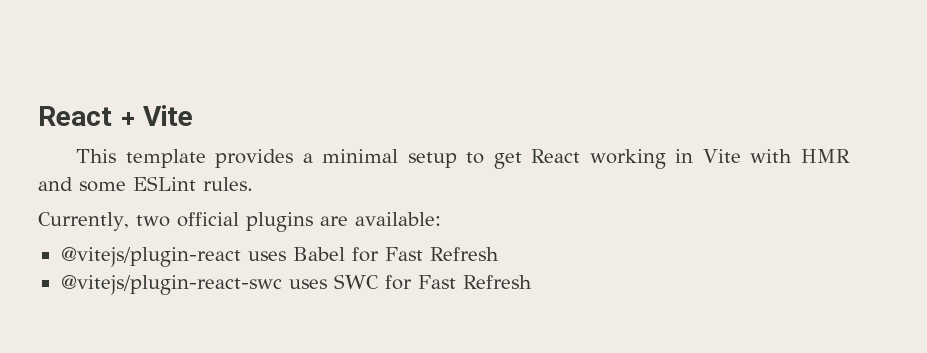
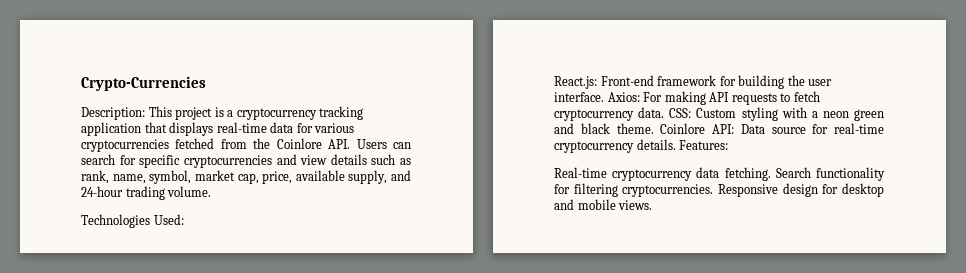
- React + Vite
- This template provides a minimal setup to get React working in Vite with HMR and some ESLint rules.
- Currently, two official plugins are available:
- @vitejs/plugin-react uses Babel for Fast Refresh
- @vitejs/plugin-react-swc uses SWC for Fast Refresh
+ Crypto-Currencies
+ Description: This project is a cryptocurrency tracking application that displays real-time data for various cryptocurrencies fetched from the Coinlore API. Users can search for specific cryptocurrencies and view details such as rank, name, symbol, market cap, price, available supply, and 24-hour trading volume.
+ Technologies Used:
+ React.js: Front-end framework for building the user interface. Axios: For making API requests to fetch cryptocurrency data. CSS: Custom styling with a neon green and black theme. Coinlore API: Data source for real-time cryptocurrency details. Features:
+ Real-time cryptocurrency data fetching. Search functionality for filtering cryptocurrencies. Responsive design for desktop and mobile views.

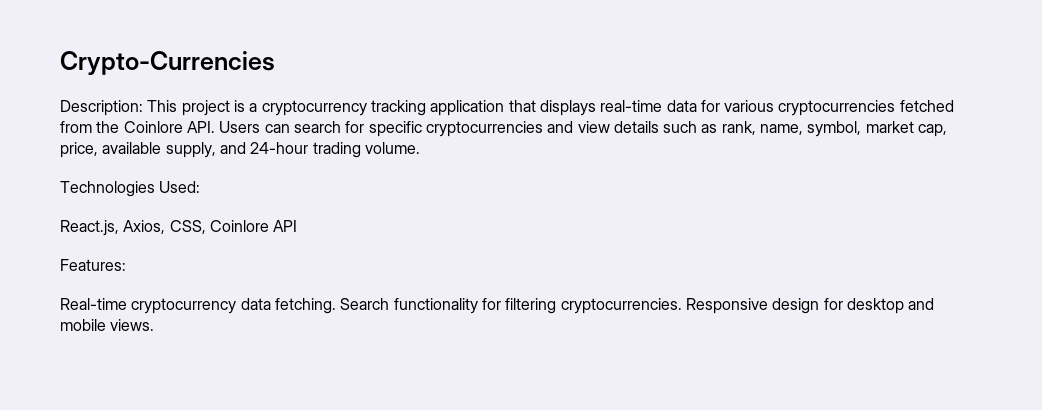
- React.js: Front-end framework for building the user interface. Axios: For making API requests to fetch cryptocurrency data. CSS: Custom styling with a neon green and black theme. Coinlore API: Data source for real-time cryptocurrency details. Features:
+ React.js, Axios, CSS, Coinlore API
+ Features:

